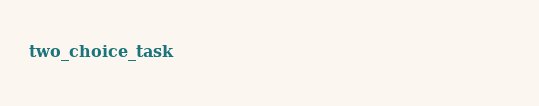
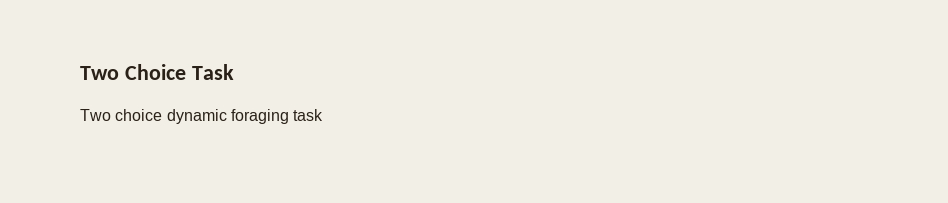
- two_choice_task
+ Two Choice Task
+ Two choice dynamic foraging task

